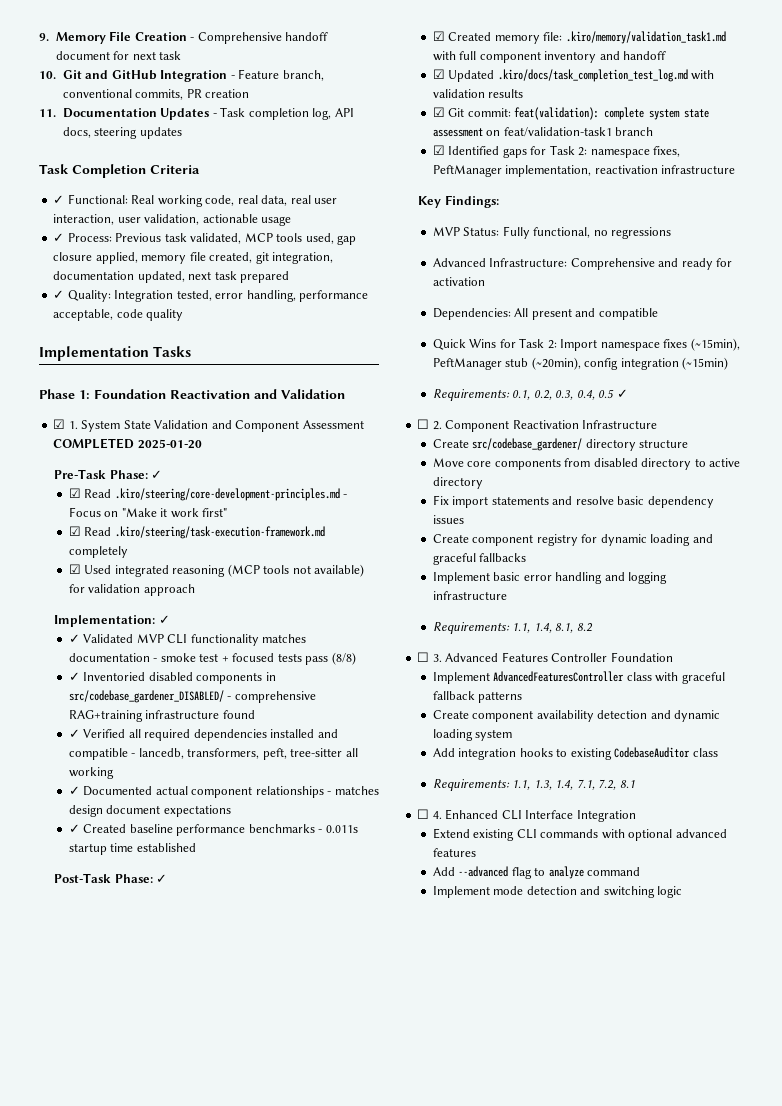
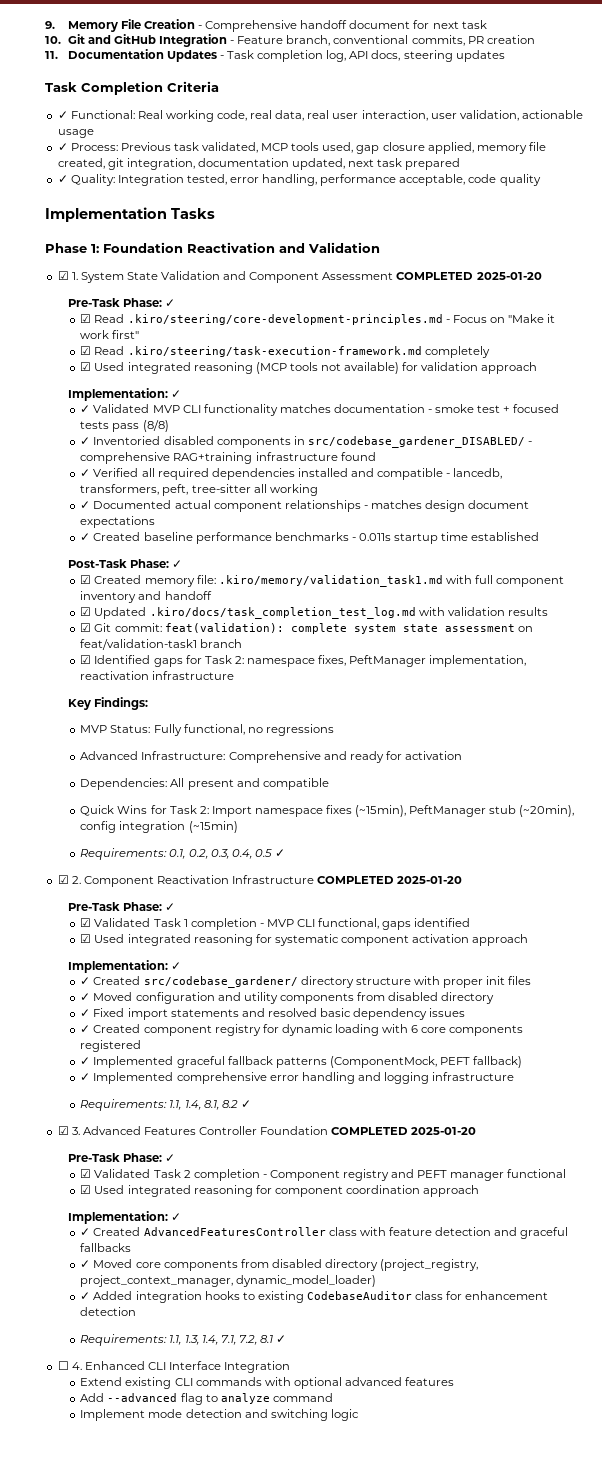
- ☐ 2. Component Reactivation Infrastructure
- Create src/codebase_gardener/ directory structure
- Move core components from disabled directory to active directory
- Fix import statements and resolve basic dependency issues
+ ☑ 2. Component Reactivation Infrastructure COMPLETED 2025-01-20
+ Pre-Task Phase: ✓
+ ☑ Validated Task 1 completion - MVP CLI functional, gaps identified
+ ☑ Used integrated reasoning for systematic component activation approach
+ Implementation: ✓
+ ✓ Created src/codebase_gardener/ directory structure with proper init files
+ ✓ Moved configuration and utility components from disabled directory
+ ✓ Fixed import statements and resolved basic dependency issues
- Create component registry for dynamic loading and graceful fallbacks
- Implement basic error handling and logging infrastructure
+ ✓ Created component registry for dynamic loading with 6 core components registered
+ ✓ Implemented graceful fallback patterns (ComponentMock, PEFT fallback)
+ ✓ Implemented comprehensive error handling and logging infrastructure
- Requirements: 1.1, 1.4, 8.1, 8.2
- ☐ 3. Advanced Features Controller Foundation
- Implement AdvancedFeaturesController class with graceful fallback patterns
- Create component availability detection and dynamic loading system
- Add integration hooks to existing CodebaseAuditor class
+ Requirements: 1.1, 1.4, 8.1, 8.2 ✓
+ ☑ 3. Advanced Features Controller Foundation COMPLETED 2025-01-20
+ Pre-Task Phase: ✓
+ ☑ Validated Task 2 completion - Component registry and PEFT manager functional
+ ☑ Used integrated reasoning for component coordination approach
+ Implementation: ✓
+ ✓ Created AdvancedFeaturesController class with feature detection and graceful fallbacks
+ ✓ Moved core components from disabled directory (project_registry, project_context_manager, dynamic_model_loader)
+ ✓ Added integration hooks to existing CodebaseAuditor class for enhancement detection
- Requirements: 1.1, 1.3, 1.4, 7.1, 7.2, 8.1
+ Requirements: 1.1, 1.3, 1.4, 7.1, 7.2, 8.1 ✓

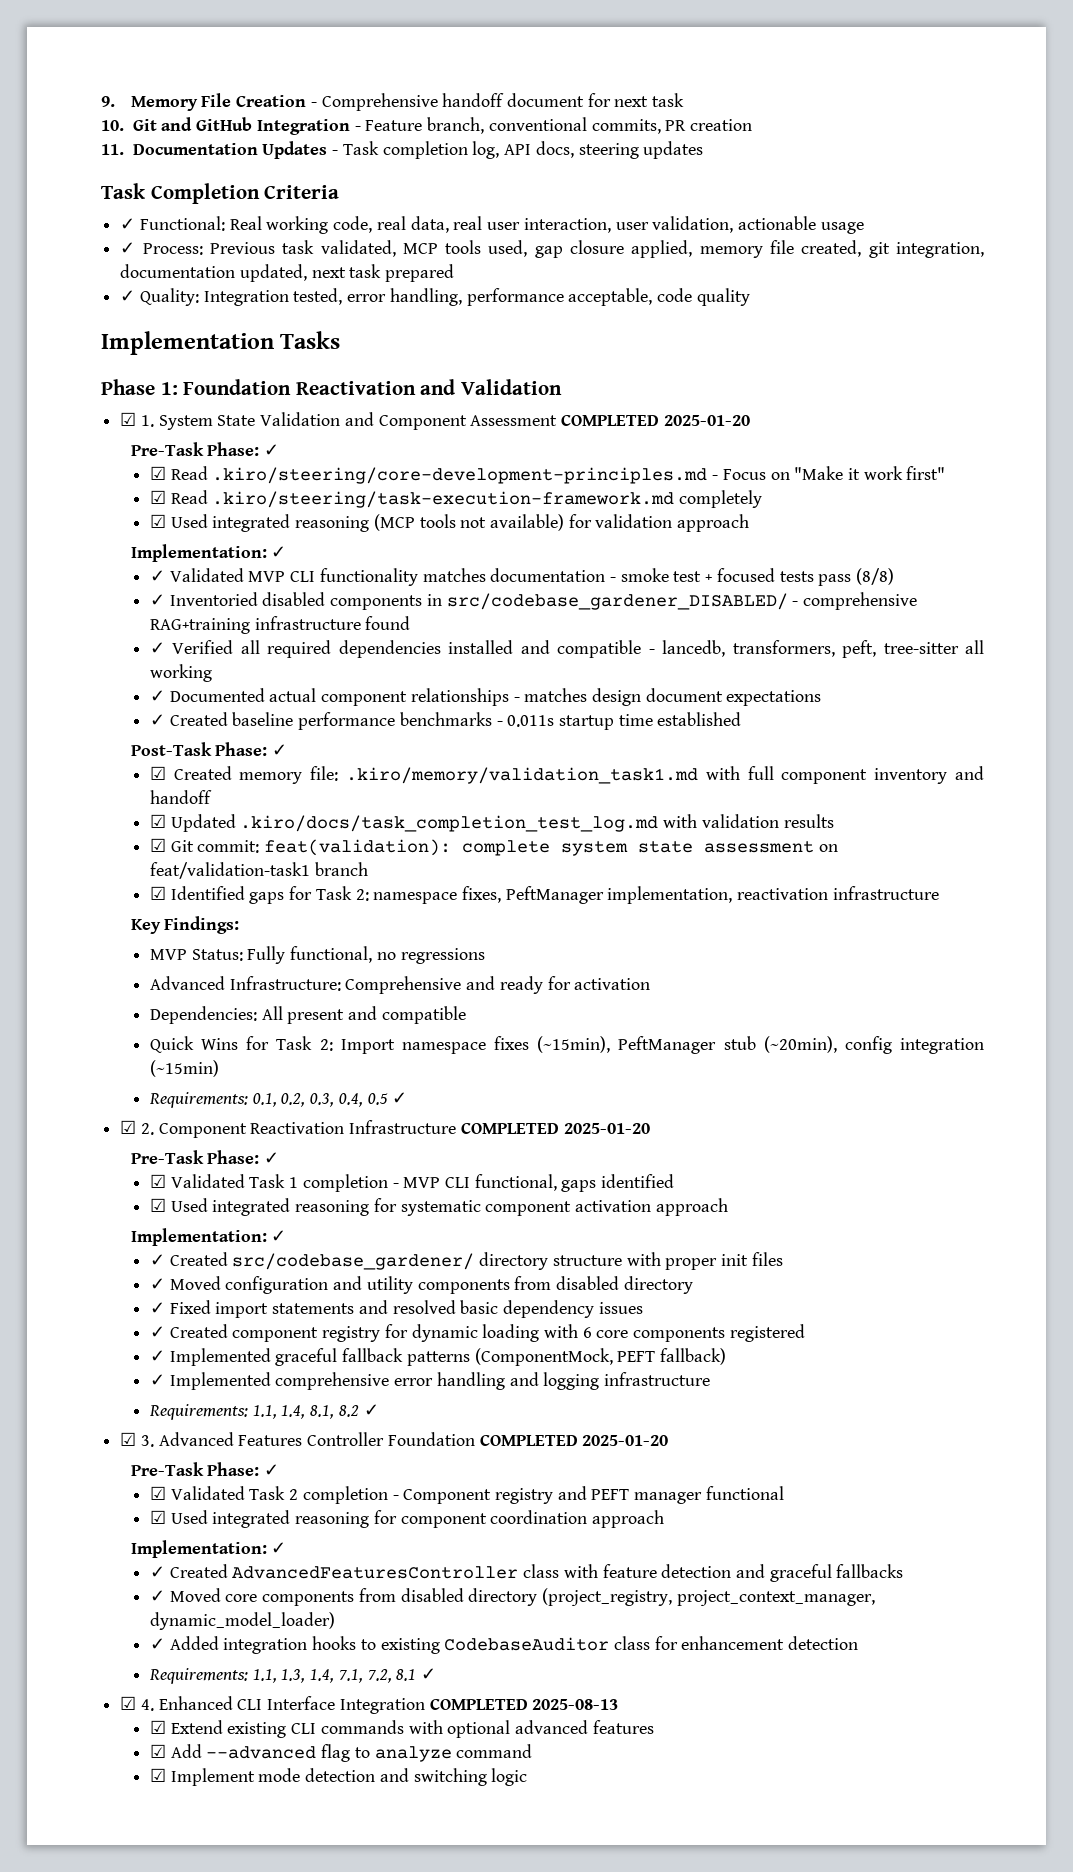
- ☐ 4. Enhanced CLI Interface Integration
- Extend existing CLI commands with optional advanced features
+ ☑ 4. Enhanced CLI Interface Integration COMPLETED 2025-08-13
+ ☑ Extend existing CLI commands with optional advanced features
- Add --advanced flag to analyze command
+ ☑ Add --advanced flag to analyze command
- Implement mode detection and switching logic
+ ☑ Implement mode detection and switching logic

